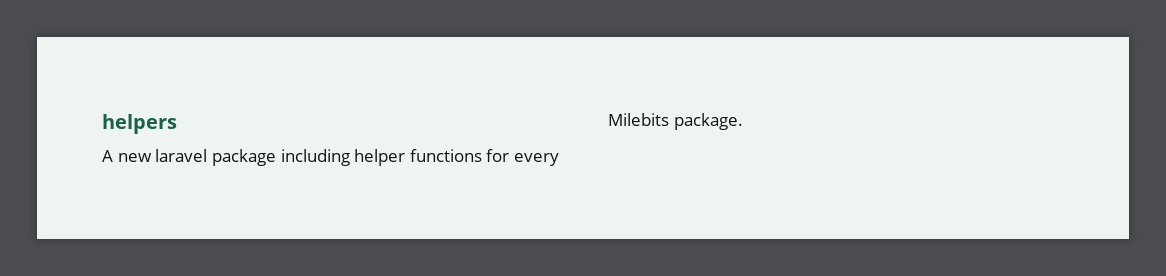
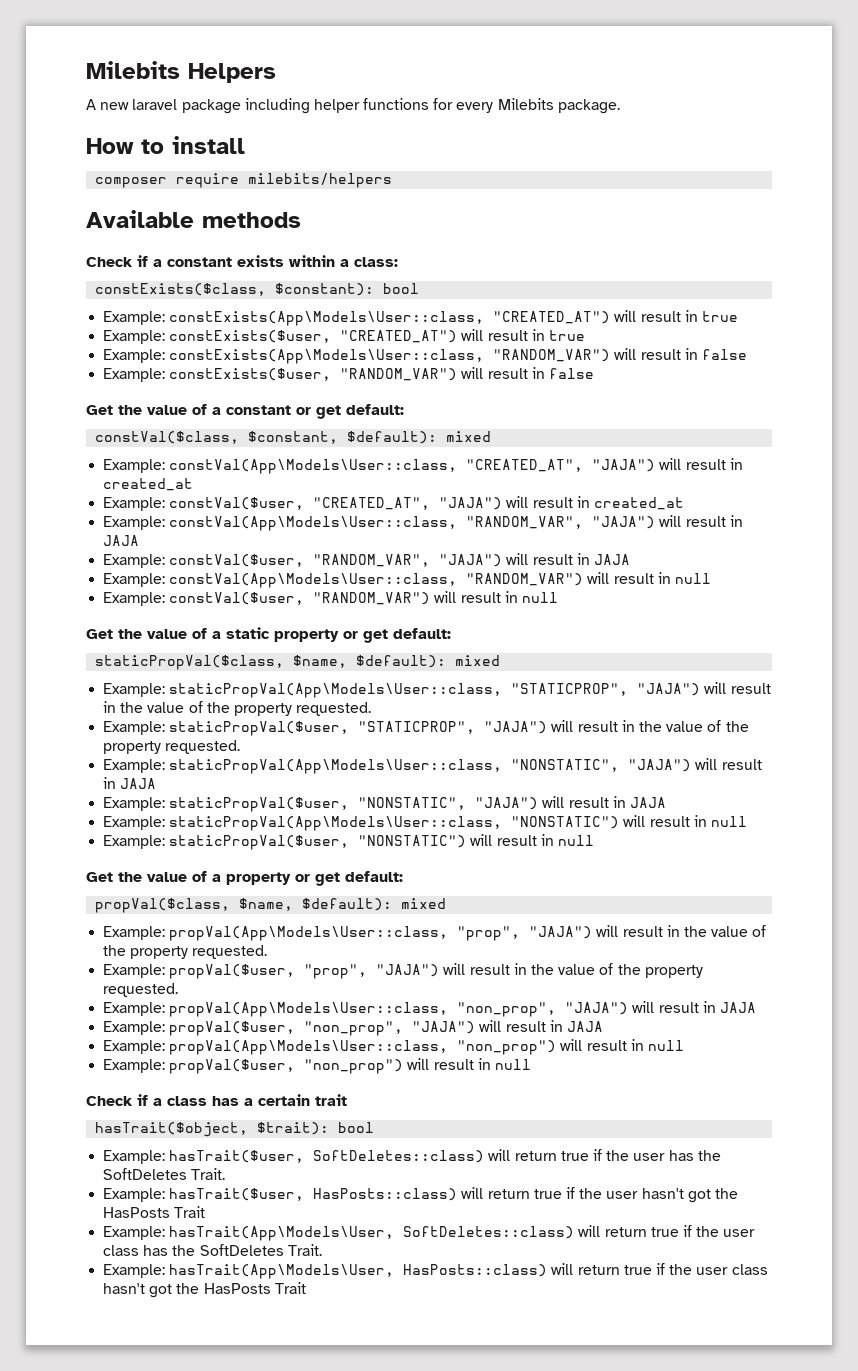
- helpers
+ Milebits Helpers
+ How to install
+ composer require milebits/helpers
+ Available methods
+ Check if a constant exists within a class:
+ constExists($class, $constant): bool
+ Example: constExists(App\Models\User::class, "CREATED_AT") will result in true
+ Example: constExists($user, "CREATED_AT") will result in true
+ Example: constExists(App\Models\User::class, "RANDOM_VAR") will result in false
+ Example: constExists($user, "RANDOM_VAR") will result in false
+ Get the value of a constant or get default:
+ constVal($class, $constant, $default): mixed
+ Example: constVal(App\Models\User::class, "CREATED_AT", "JAJA") will result in created_at
+ Example: constVal($user, "CREATED_AT", "JAJA") will result in created_at
+ Example: constVal(App\Models\User::class, "RANDOM_VAR", "JAJA") will result in JAJA
+ Example: constVal($user, "RANDOM_VAR", "JAJA") will result in JAJA
+ Example: constVal(App\Models\User::class, "RANDOM_VAR") will result in null
+ Example: constVal($user, "RANDOM_VAR") will result in null
+ Get the value of a static property or get default:
+ staticPropVal($class, $name, $default): mixed
+ Example: staticPropVal(App\Models\User::class, "STATICPROP", "JAJA") will result in the value of the property requested.
+ Example: staticPropVal($user, "STATICPROP", "JAJA") will result in the value of the property requested.
+ Example: staticPropVal(App\Models\User::class, "NONSTATIC", "JAJA") will result in JAJA
+ Example: staticPropVal($user, "NONSTATIC", "JAJA") will result in JAJA
+ Example: staticPropVal(App\Models\User::class, "NONSTATIC") will result in null
+ Example: staticPropVal($user, "NONSTATIC") will result in null
+ Get the value of a property or get default:
+ propVal($class, $name, $default): mixed
+ Example: propVal(App\Models\User::class, "prop", "JAJA") will result in the value of the property requested.
+ Example: propVal($user, "prop", "JAJA") will result in the value of the property requested.
+ Example: propVal(App\Models\User::class, "non_prop", "JAJA") will result in JAJA
+ Example: propVal($user, "non_prop", "JAJA") will result in JAJA
+ Example: propVal(App\Models\User::class, "non_prop") will result in null
+ Example: propVal($user, "non_prop") will result in null
+ Check if a class has a certain trait
+ hasTrait($object, $trait): bool
+ Example: hasTrait($user, SoftDeletes::class) will return true if the user has the SoftDeletes Trait.
+ Example: hasTrait($user, HasPosts::class) will return true if the user hasn't got the HasPosts Trait
+ Example: hasTrait(App\Models\User, SoftDeletes::class) will return true if the user class has the SoftDeletes Trait.
+ Example: hasTrait(App\Models\User, HasPosts::class) will return true if the user class hasn't got the HasPosts Trait

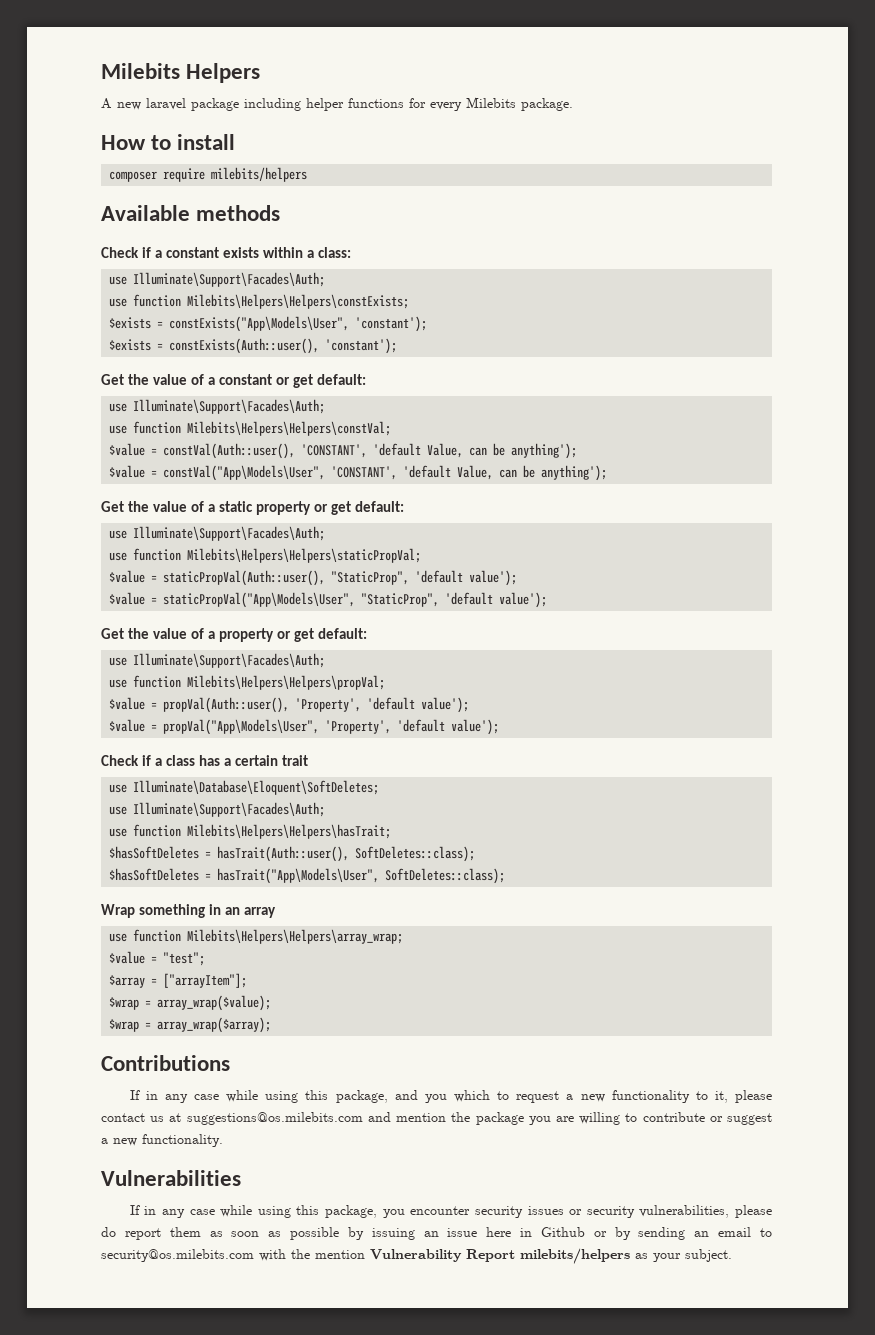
  Check if a constant exists within a class:
- constExists($class, $constant): bool
- Example: constExists(App\Models\User::class, "CREATED_AT") will result in true
- Example: constExists($user, "CREATED_AT") will result in true
- Example: constExists(App\Models\User::class, "RANDOM_VAR") will result in false
- Example: constExists($user, "RANDOM_VAR") will result in false
+ use Illuminate\Support\Facades\Auth;
+ use function Milebits\Helpers\Helpers\constExists;
+ $exists = constExists("App\Models\User", 'constant');
+ $exists = constExists(Auth::user(), 'constant');
  Get the value of a constant or get default:
- constVal($class, $constant, $default): mixed
- Example: constVal(App\Models\User::class, "CREATED_AT", "JAJA") will result in created_at
- Example: constVal($user, "CREATED_AT", "JAJA") will result in created_at
- Example: constVal(App\Models\User::class, "RANDOM_VAR", "JAJA") will result in JAJA
- Example: constVal($user, "RANDOM_VAR", "JAJA") will result in JAJA
- Example: constVal(App\Models\User::class, "RANDOM_VAR") will result in null
- Example: constVal($user, "RANDOM_VAR") will result in null
+ use Illuminate\Support\Facades\Auth;
+ use function Milebits\Helpers\Helpers\constVal;
+ $value = constVal(Auth::user(), 'CONSTANT', 'default Value, can be anything');
+ $value = constVal("App\Models\User", 'CONSTANT', 'default Value, can be anything');
  Get the value of a static property or get default:
- staticPropVal($class, $name, $default): mixed
- Example: staticPropVal(App\Models\User::class, "STATICPROP", "JAJA") will result in the value of the property requested.
- Example: staticPropVal($user, "STATICPROP", "JAJA") will result in the value of the property requested.
- Example: staticPropVal(App\Models\User::class, "NONSTATIC", "JAJA") will result in JAJA
- Example: staticPropVal($user, "NONSTATIC", "JAJA") will result in JAJA
- Example: staticPropVal(App\Models\User::class, "NONSTATIC") will result in null
- Example: staticPropVal($user, "NONSTATIC") will result in null
+ use Illuminate\Support\Facades\Auth;
+ use function Milebits\Helpers\Helpers\staticPropVal;
+ $value = staticPropVal(Auth::user(), "StaticProp", 'default value');
+ $value = staticPropVal("App\Models\User", "StaticProp", 'default value');
  Get the value of a property or get default:
- propVal($class, $name, $default): mixed
- Example: propVal(App\Models\User::class, "prop", "JAJA") will result in the value of the property requested.
- Example: propVal($user, "prop", "JAJA") will result in the value of the property requested.
- Example: propVal(App\Models\User::class, "non_prop", "JAJA") will result in JAJA
- Example: propVal($user, "non_prop", "JAJA") will result in JAJA
- Example: propVal(App\Models\User::class, "non_prop") will result in null
- Example: propVal($user, "non_prop") will result in null
+ use Illuminate\Support\Facades\Auth;
+ use function Milebits\Helpers\Helpers\propVal;
+ $value = propVal(Auth::user(), 'Property', 'default value');
+ $value = propVal("App\Models\User", 'Property', 'default value');
- hasTrait($object, $trait): bool
- Example: hasTrait($user, SoftDeletes::class) will return true if the user has the SoftDeletes Trait.
- Example: hasTrait($user, HasPosts::class) will return true if the user hasn't got the HasPosts Trait
- Example: hasTrait(App\Models\User, SoftDeletes::class) will return true if the user class has the SoftDeletes Trait.
- Example: hasTrait(App\Models\User, HasPosts::class) will return true if the user class hasn't got the HasPosts Trait
+ use Illuminate\Database\Eloquent\SoftDeletes;
+ use Illuminate\Support\Facades\Auth;
+ use function Milebits\Helpers\Helpers\hasTrait;
+ $hasSoftDeletes = hasTrait(Auth::user(), SoftDeletes::class);
+ $hasSoftDeletes = hasTrait("App\Models\User", SoftDeletes::class);
+ Wrap something in an array
+ use function Milebits\Helpers\Helpers\array_wrap;
+ $value = "test";
+ $array = ["arrayItem"];
+ $wrap = array_wrap($value);
+ $wrap = array_wrap($array);
+ Contributions
+ If in any case while using this package, and you which to request a new functionality to it, please contact us at suggestions@os.milebits.com and mention the package you are willing to contribute or suggest a new functionality.
+ Vulnerabilities
+ If in any case while using this package, you encounter security issues or security vulnerabilities, please do report them as soon as possible by issuing an issue here in Github or by sending an email to security@os.milebits.com with the mention Vulnerability Report milebits/helpers as your subject.

